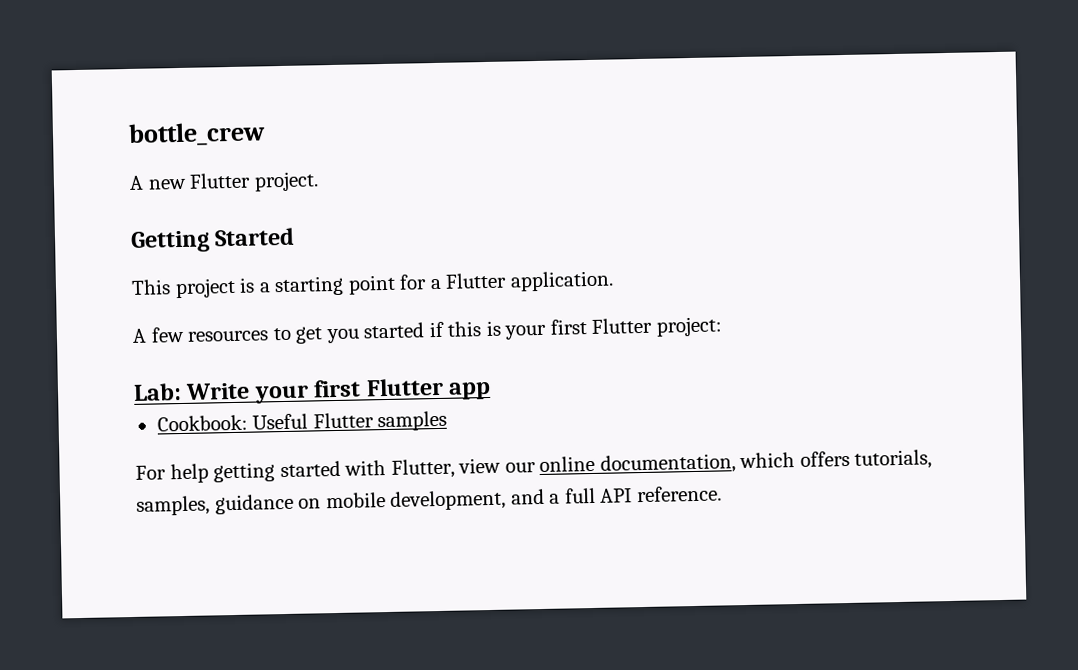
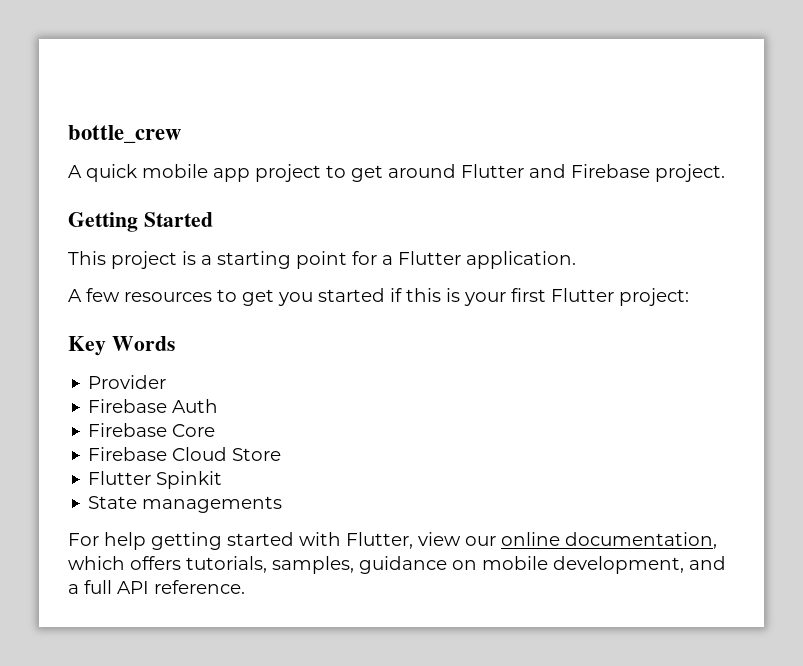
- A new Flutter project.
+ A quick mobile app project to get around Flutter and Firebase project.
- Lab: Write your first Flutter app
- Cookbook: Useful Flutter samples
+ Key Words
+ Provider
+ Firebase Auth
+ Firebase Core
+ Firebase Cloud Store
+ Flutter Spinkit
+ State managements

